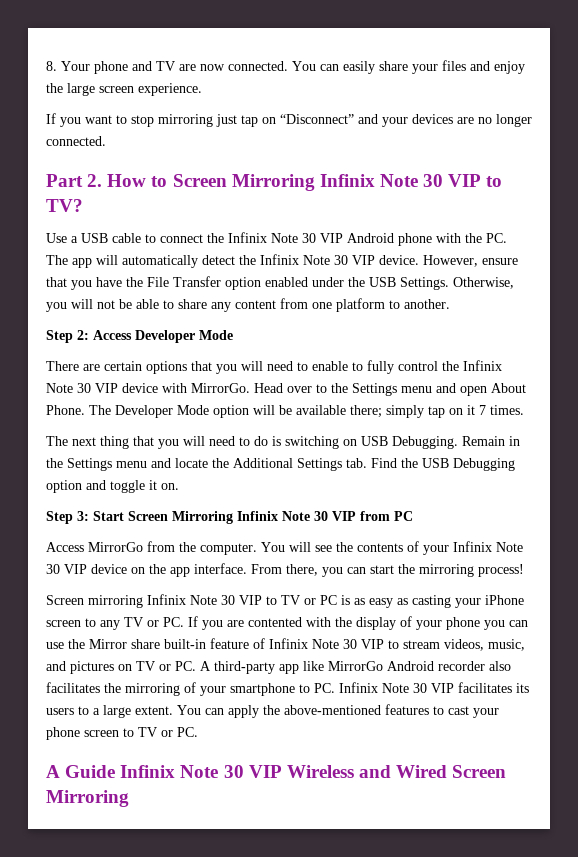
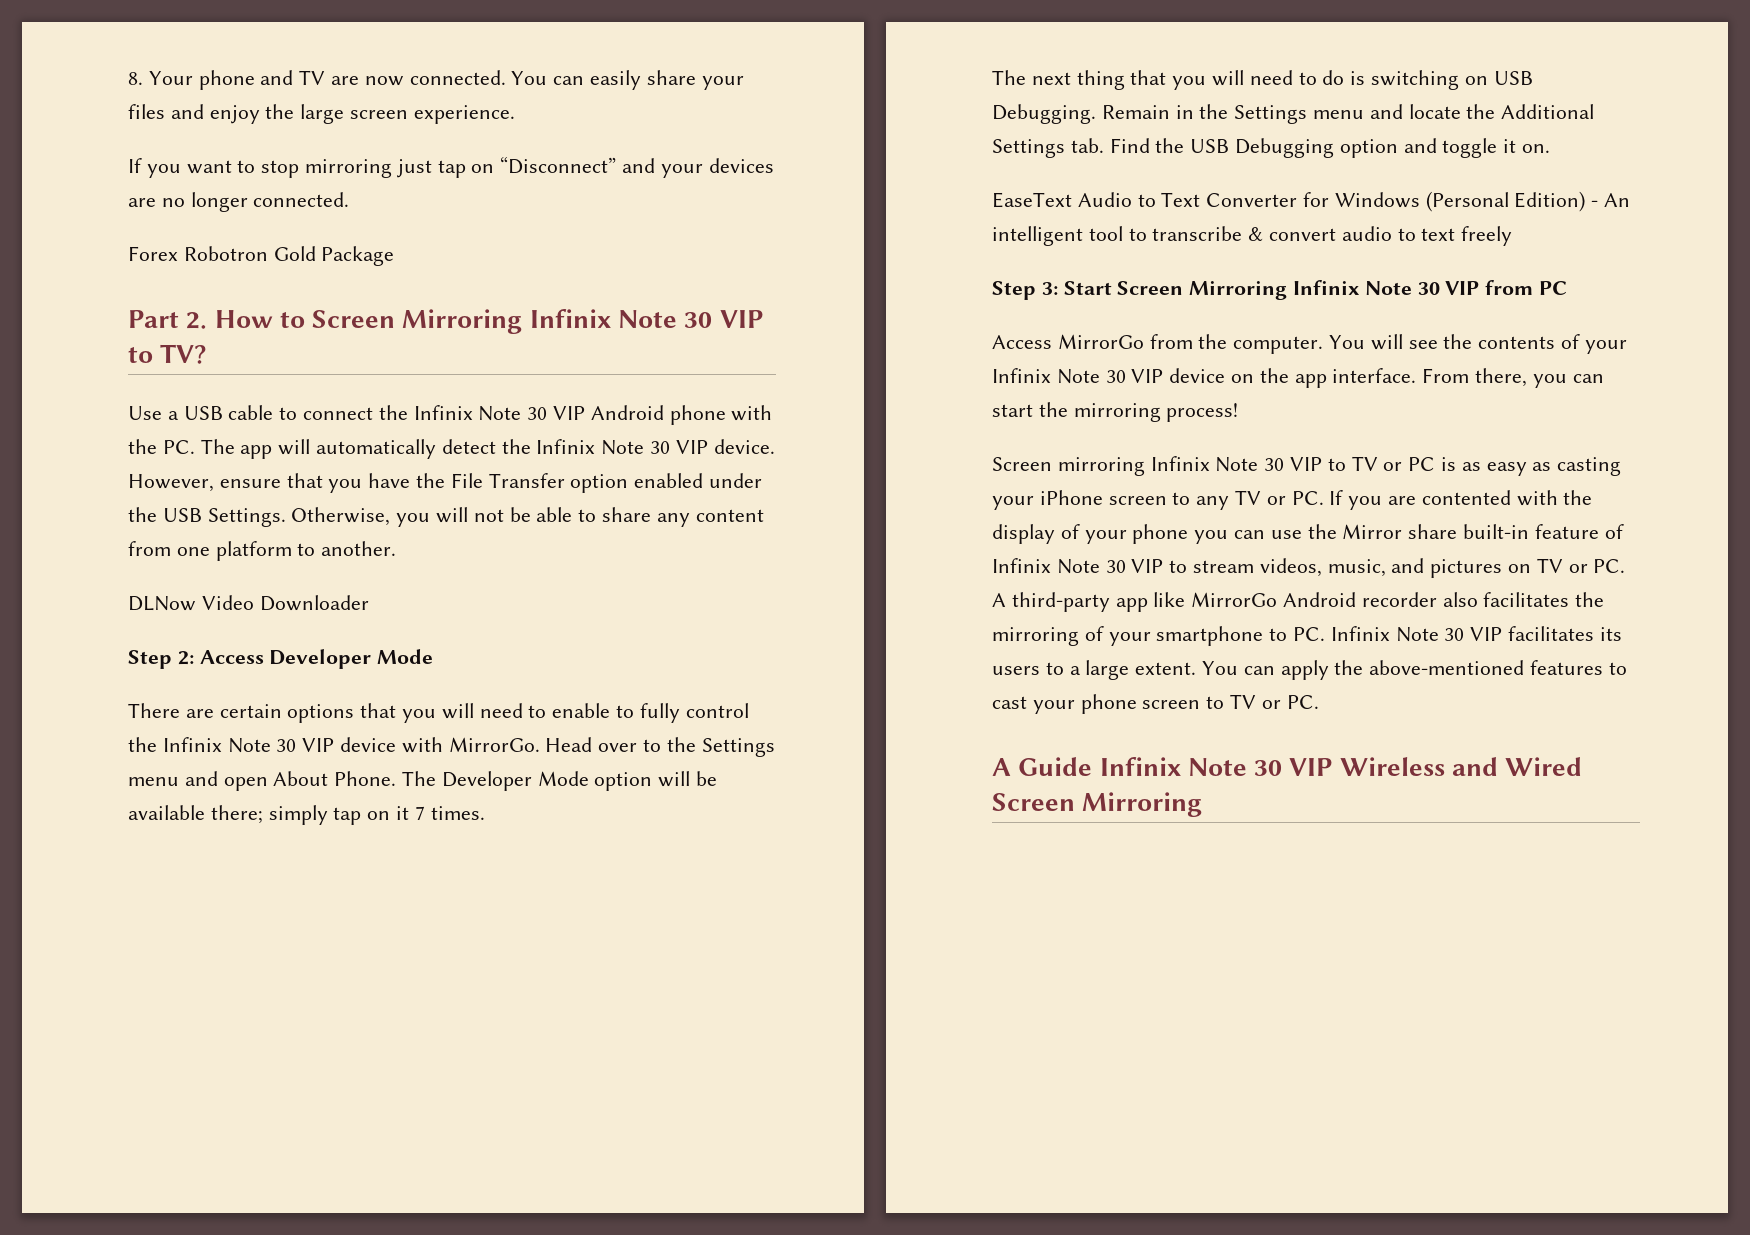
+ Forex Robotron Gold Package
+ DLNow Video Downloader
+ EaseText Audio to Text Converter for Windows (Personal Edition) - An intelligent tool to transcribe & convert audio to text freely

